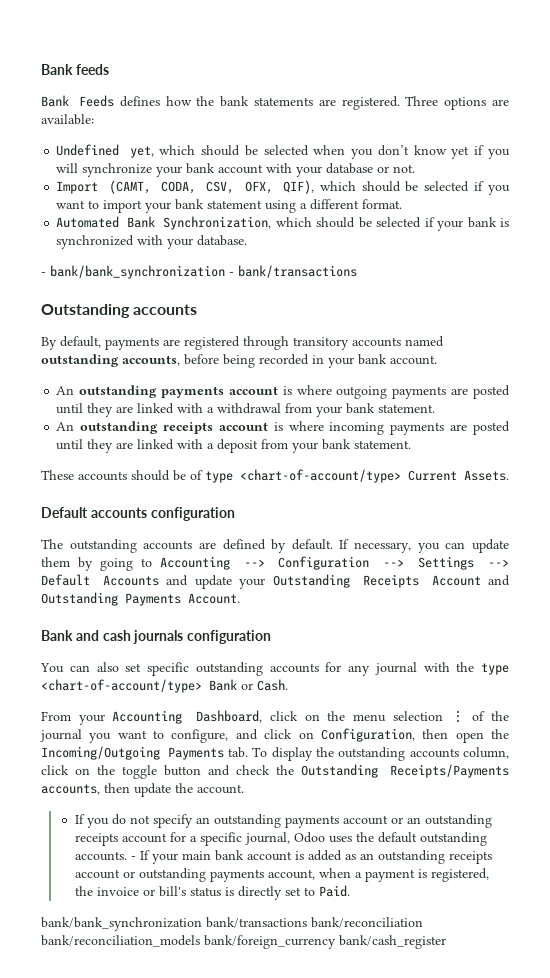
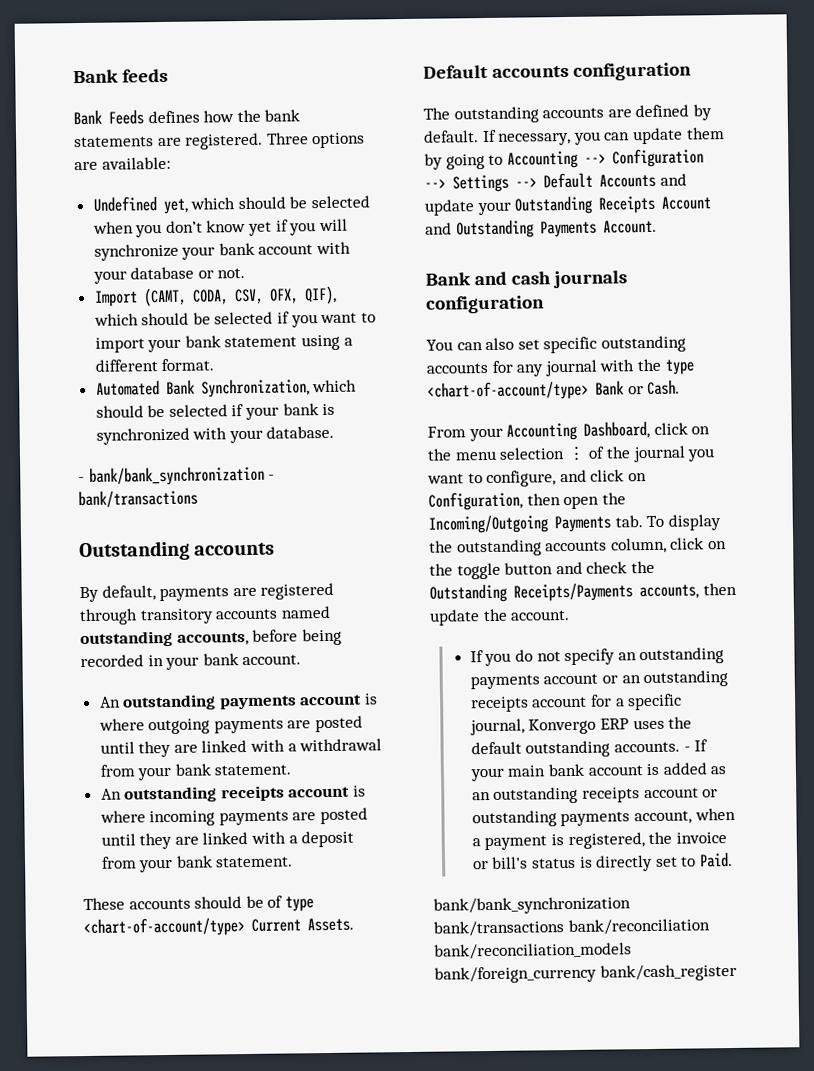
- If you do not specify an outstanding payments account or an outstanding receipts account for a specific journal, Odoo uses the default outstanding accounts.
+ If you do not specify an outstanding payments account or an outstanding receipts account for a specific journal, Konvergo ERP uses the default outstanding accounts.

